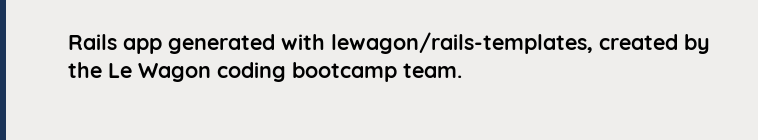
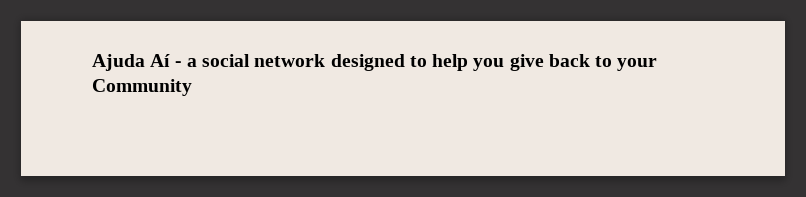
- Rails app generated with lewagon/rails-templates, created by the Le Wagon coding bootcamp team.
+ Ajuda Aí - a social network designed to help you give back to your Community

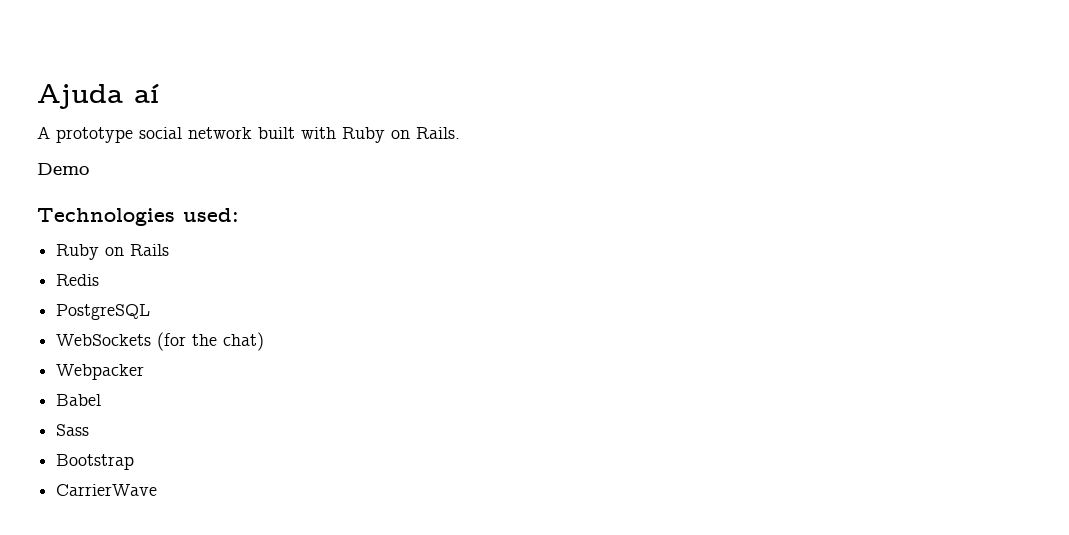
- Ajuda Aí - a social network designed to help you give back to your Community
+ Ajuda aí
+ A prototype social network built with Ruby on Rails.
+ Demo
+ Technologies used:
+ Ruby on Rails
+ Redis
+ PostgreSQL
+ WebSockets (for the chat)
+ Webpacker
+ Babel
+ Sass
+ Bootstrap
+ CarrierWave

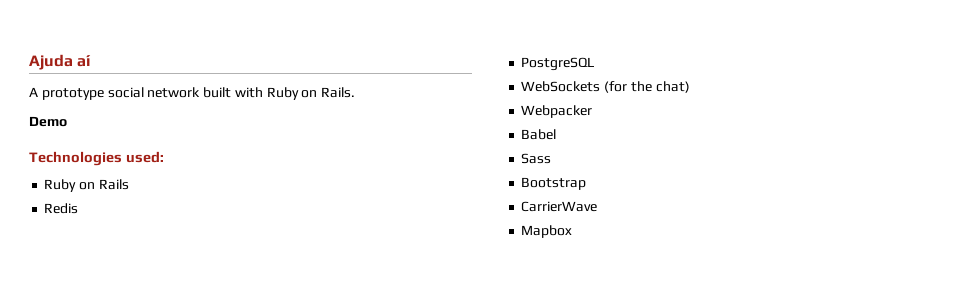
+ Mapbox

